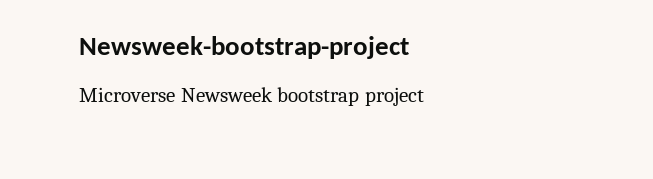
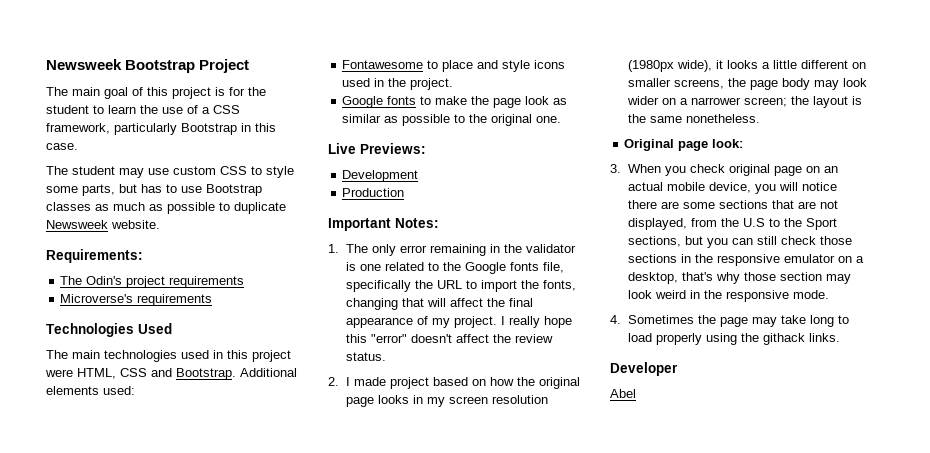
- Newsweek-bootstrap-project
- Microverse Newsweek bootstrap project
+ Newsweek Bootstrap Project
+ The main goal of this project is for the student to learn the use of a CSS framework, particularly Bootstrap in this case.
+ The student may use custom CSS to style some parts, but has to use Bootstrap classes as much as possible to duplicate Newsweek website.
+ Requirements:
+ The Odin's project requirements
+ Microverse's requirements
+ Technologies Used
+ The main technologies used in this project were HTML, CSS and Bootstrap. Additional elements used:
+ Fontawesome to place and style icons used in the project.
+ Google fonts to make the page look as similar as possible to the original one.
+ Live Previews:
+ Development
+ Production
+ Important Notes:
+ 1. The only error remaining in the validator is one related to the Google fonts file, specifically the URL to import the fonts, changing that will affect the final appearance of my project. I really hope this "error" doesn't affect the review status.
+ 2. I made project based on how the original page looks in my screen resolution (1980px wide), it looks a little different on smaller screens, the page body may look wider on a narrower screen; the layout is the same nonetheless.
+ Original page look:
+ 3. When you check original page on an actual mobile device, you will notice there are some sections that are not displayed, from the U.S to the Sport sections, but you can still check those sections in the responsive emulator on a desktop, that's why those section may look weird in the responsive mode.
+ 4. Sometimes the page may take long to load properly using the githack links.
+ Developer
+ Abel

